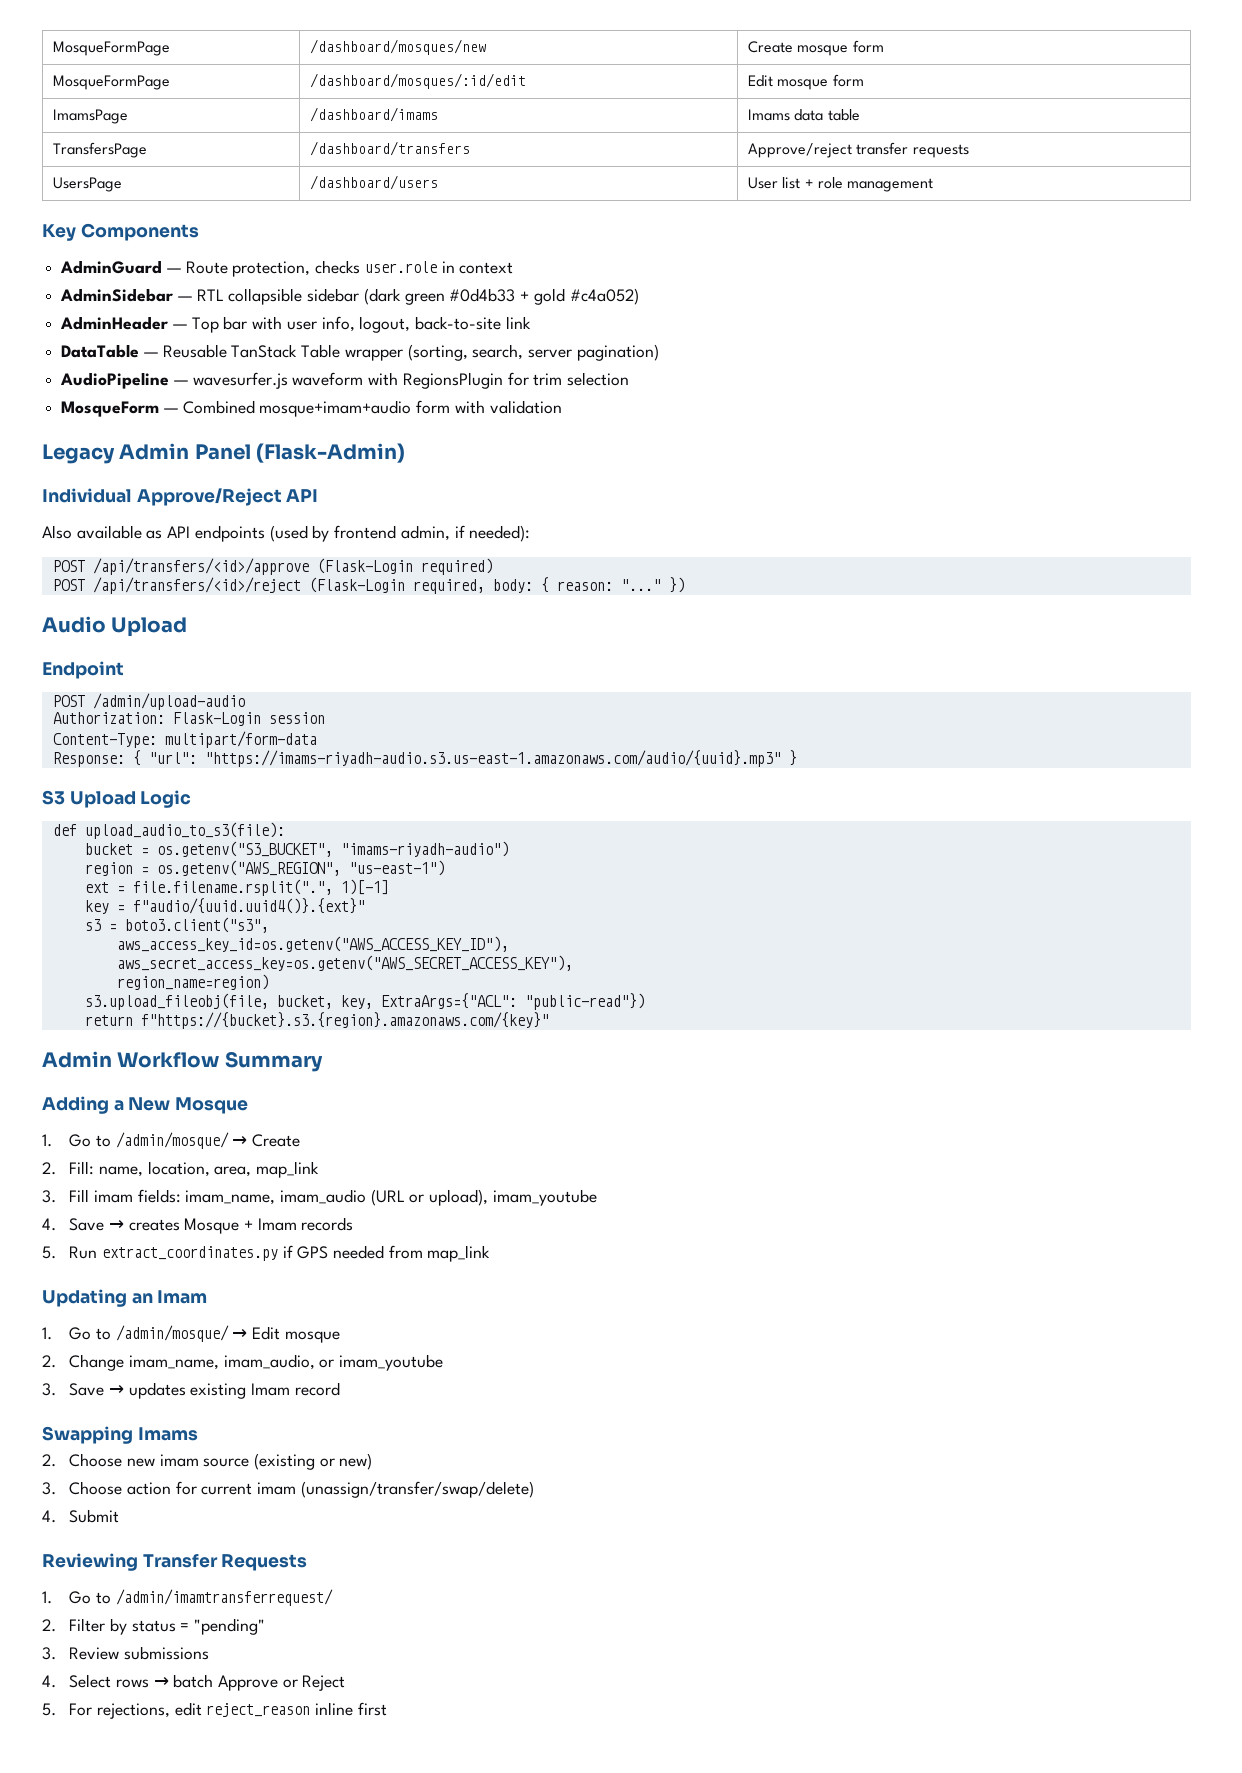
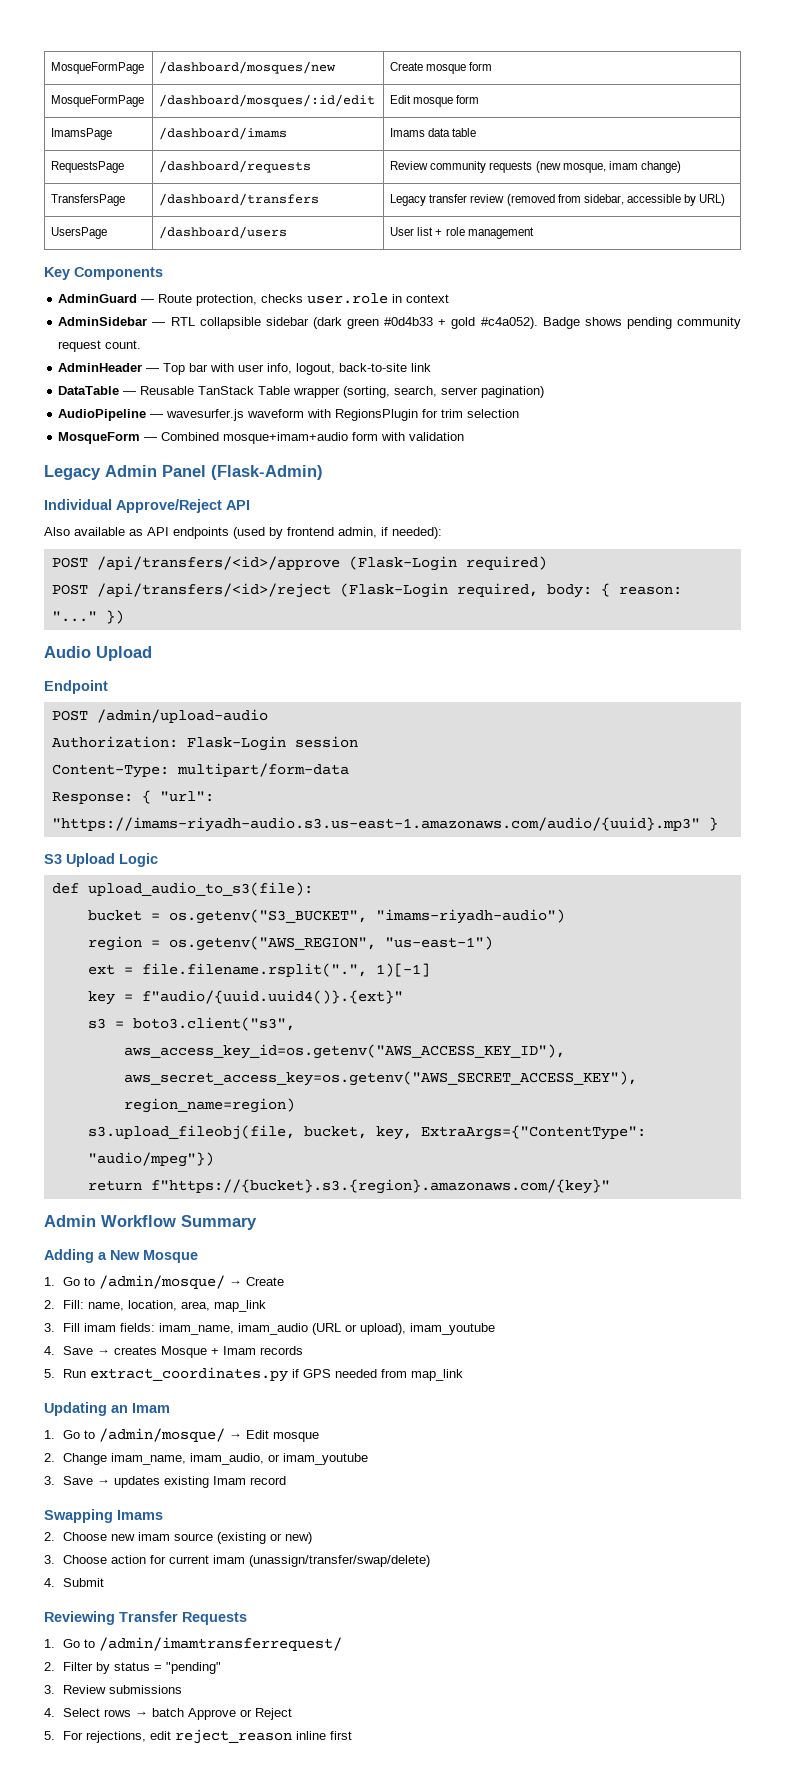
- TransfersPage | /dashboard/transfers | Approve/reject transfer requests
+ RequestsPage | /dashboard/requests | Review community requests (new mosque, imam change)
+ TransfersPage | /dashboard/transfers | Legacy transfer review (removed from sidebar, accessible by URL)
- AdminSidebar — RTL collapsible sidebar (dark green #0d4b33 + gold #c4a052)
+ AdminSidebar — RTL collapsible sidebar (dark green #0d4b33 + gold #c4a052). Badge shows pending community request count.
- s3.upload_fileobj(file, bucket, key, ExtraArgs={"ACL": "public-read"})
+ s3.upload_fileobj(file, bucket, key, ExtraArgs={"ContentType": "audio/mpeg"})

